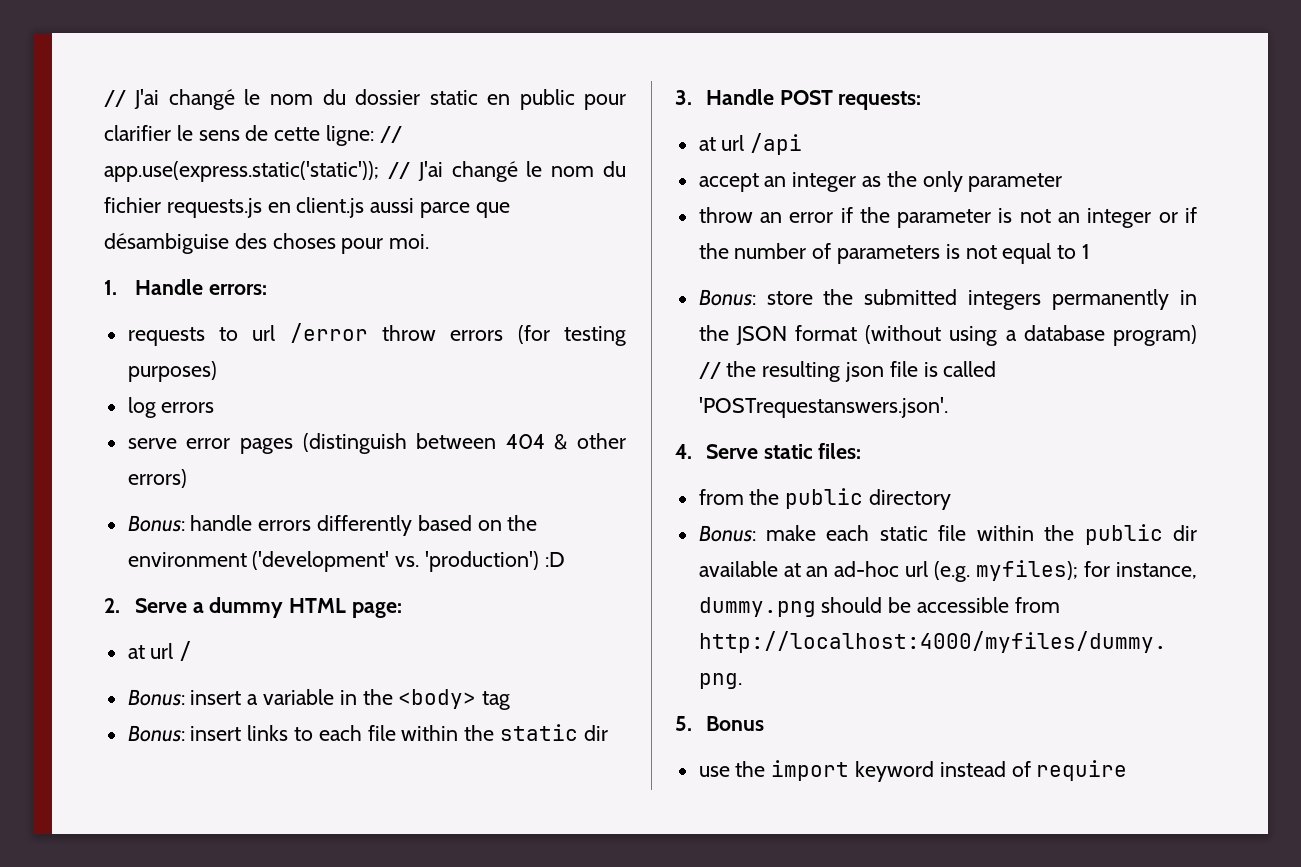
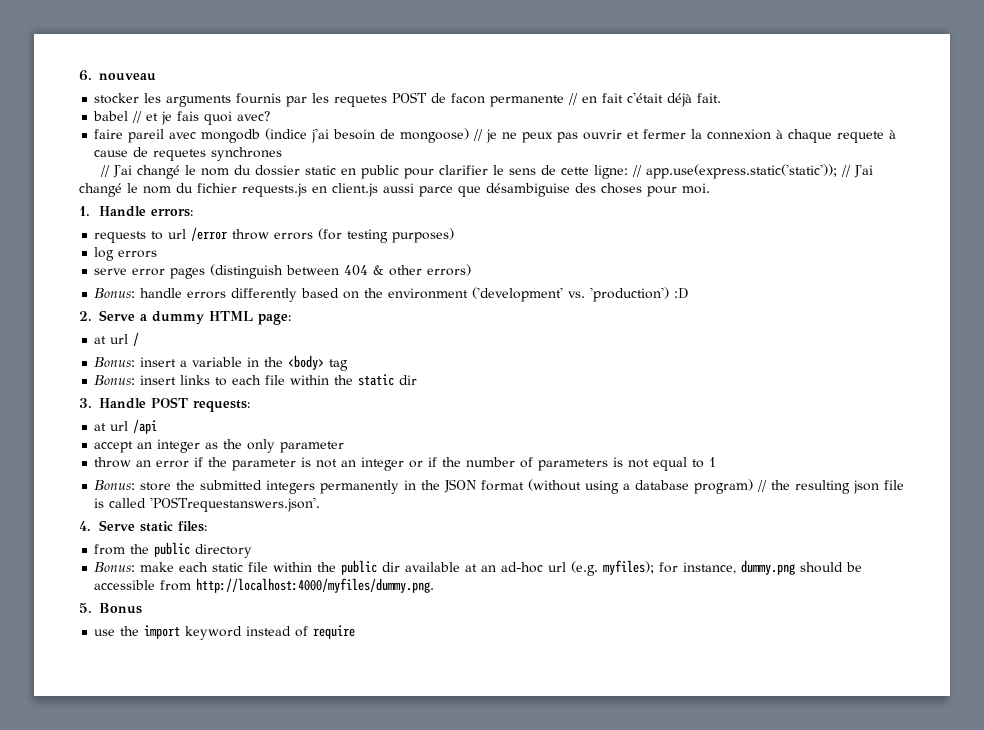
+ 6. nouveau
+ stocker les arguments fournis par les requetes POST de facon permanente // en fait c'était déjà fait.
+ babel // et je fais quoi avec?
+ faire pareil avec mongodb (indice j'ai besoin de mongoose) // je ne peux pas ouvrir et fermer la connexion à chaque requete à cause de requetes synchrones

